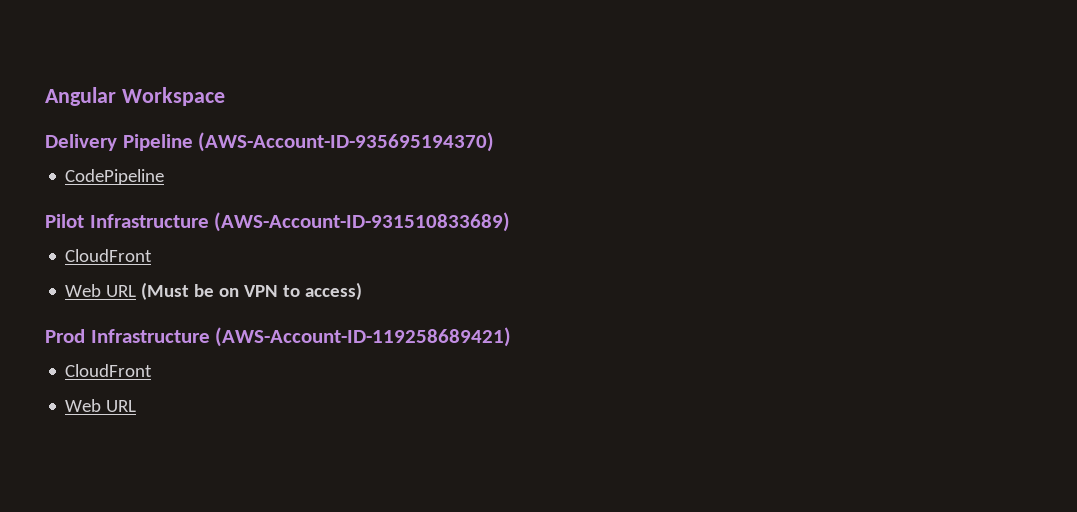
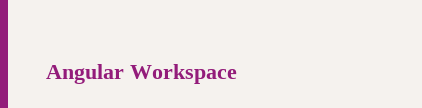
- Delivery Pipeline (AWS-Account-ID-935695194370)
- CodePipeline
- Pilot Infrastructure (AWS-Account-ID-931510833689)
- CloudFront
- Web URL (Must be on VPN to access)
- Prod Infrastructure (AWS-Account-ID-119258689421)
- CloudFront
- Web URL

